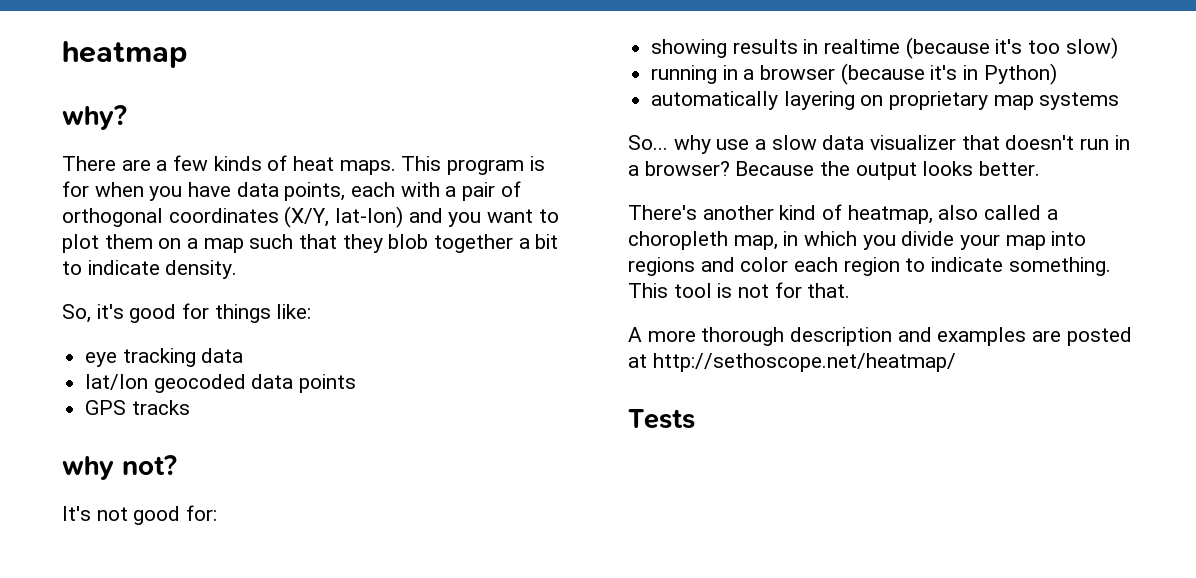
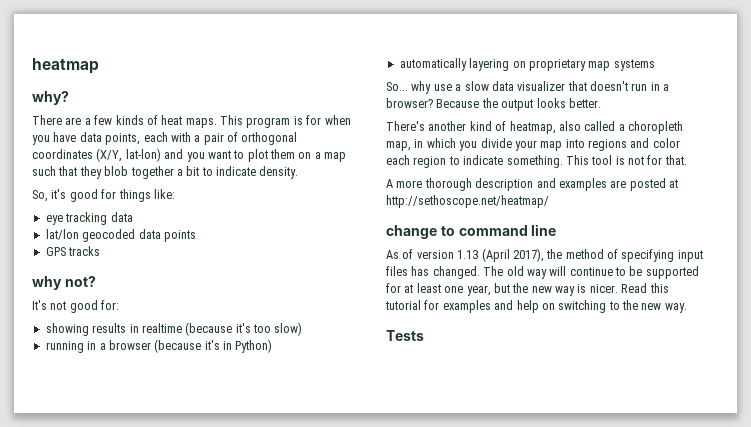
+ change to command line
+ As of version 1.13 (April 2017), the method of specifying input files has changed. The old way will continue to be supported for at least one year, but the new way is nicer. Read this tutorial for examples and help on switching to the new way.

